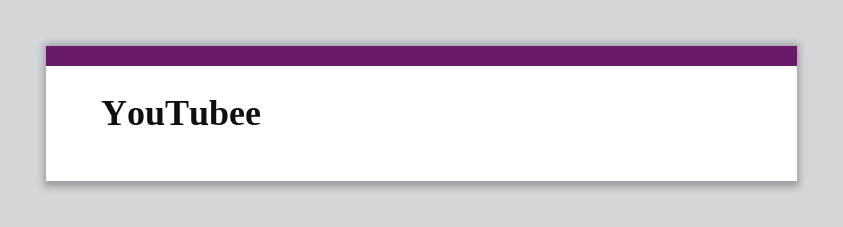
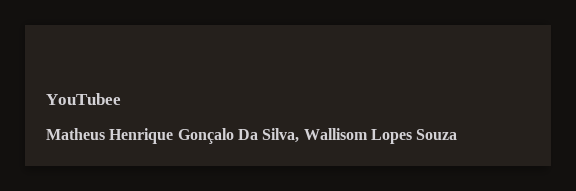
+ Matheus Henrique Gonçalo Da Silva, Wallisom Lopes Souza

